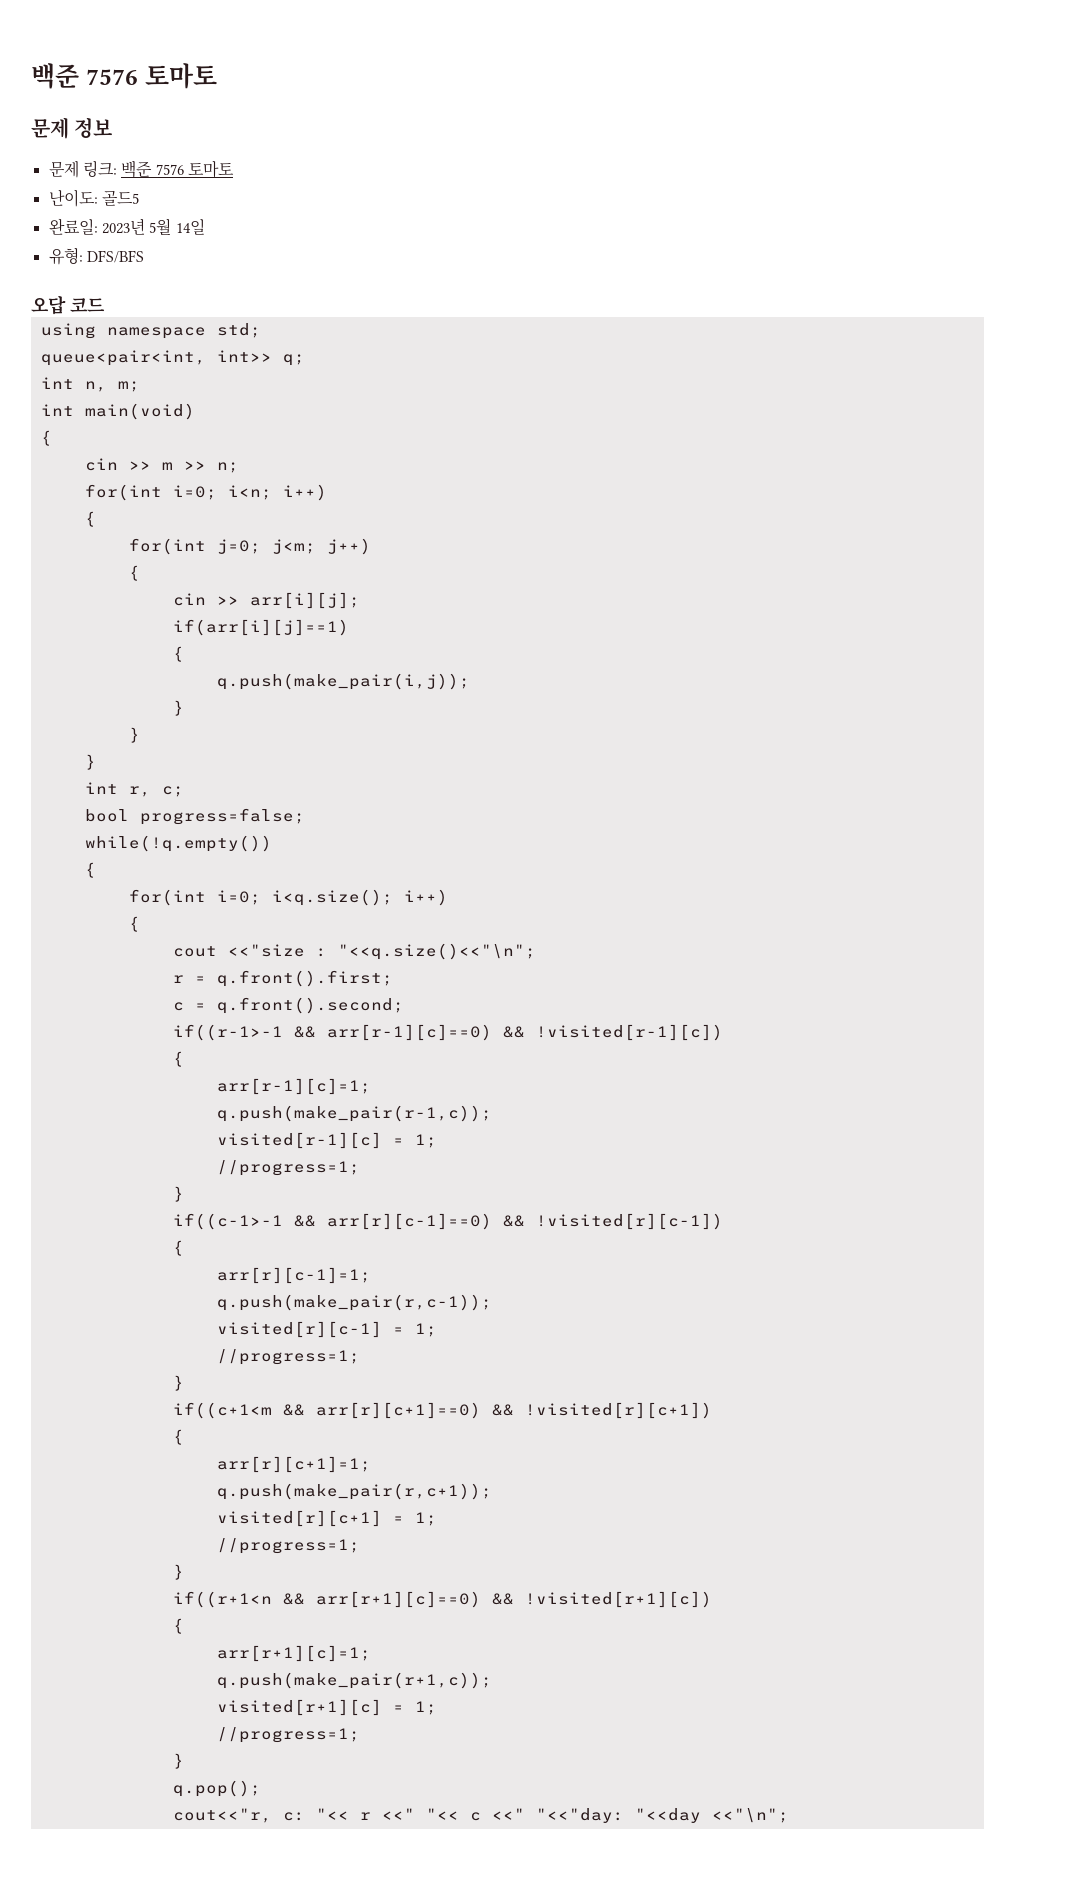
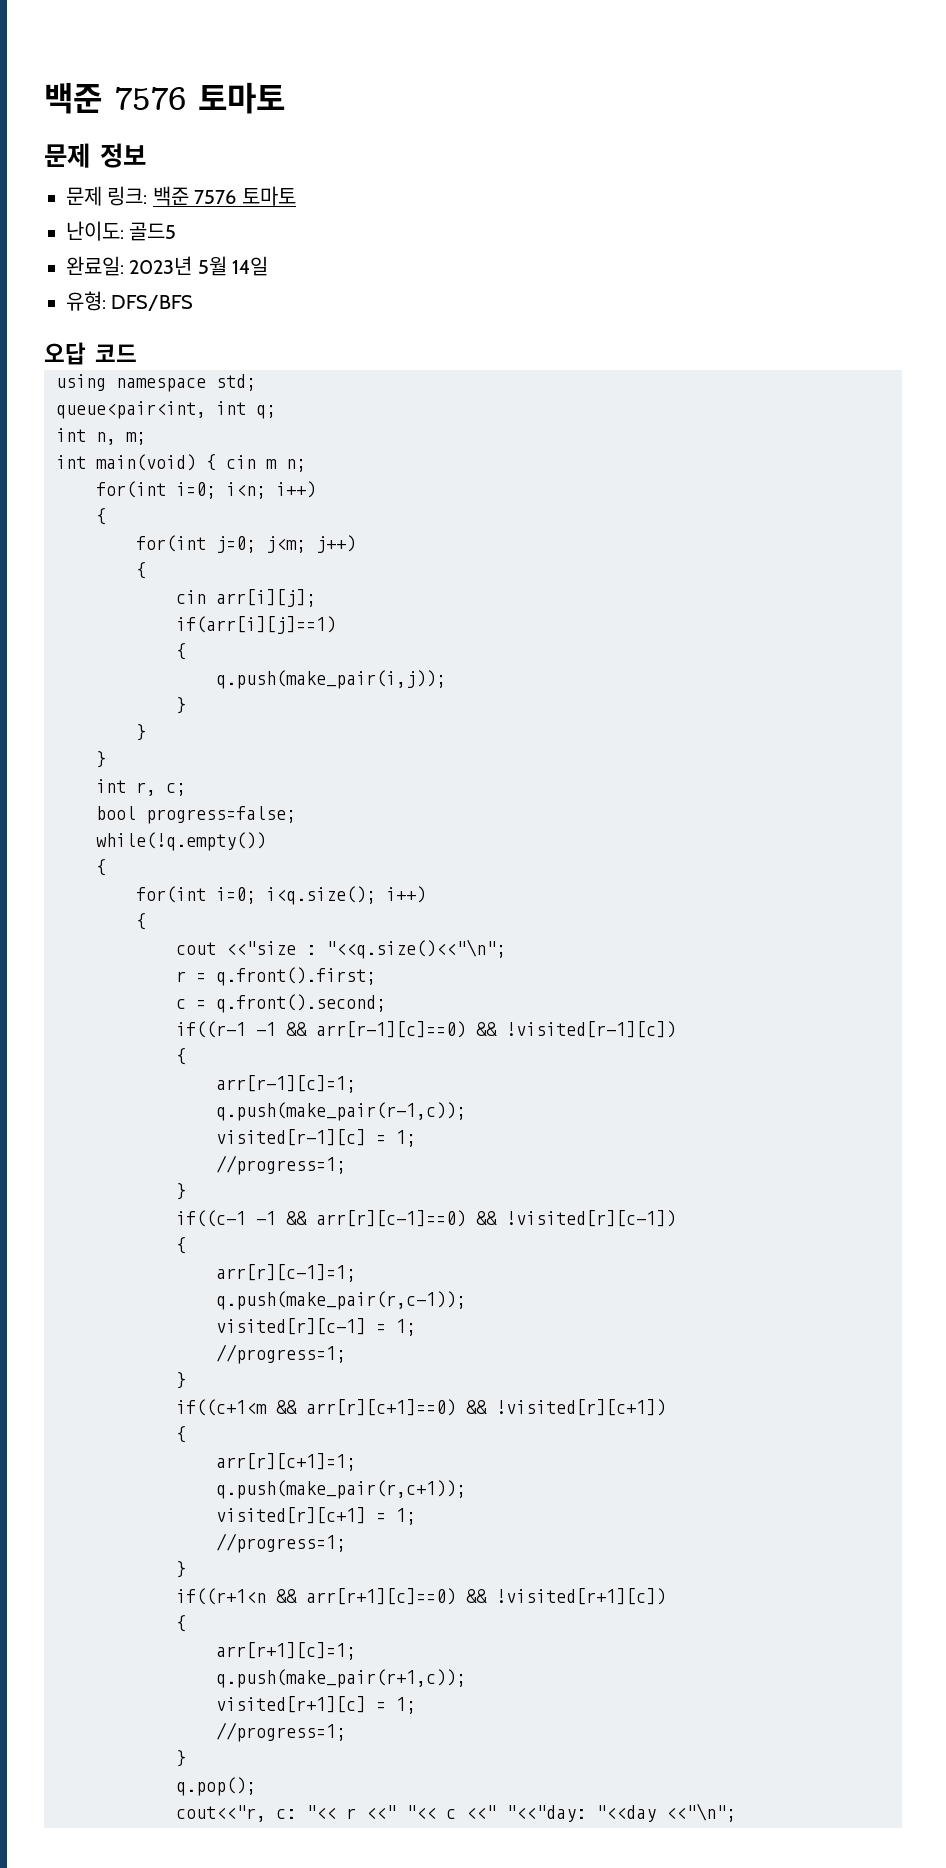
- queue<pair<int, int>> q;
+ queue<pair<int, int q;
- int main(void)
- {
- cin >> m >> n;
+ int main(void) { cin m n;
- cin >> arr[i][j];
+ cin arr[i][j];
- if((r-1>-1 && arr[r-1][c]==0) && !visited[r-1][c])
+ if((r-1 -1 && arr[r-1][c]==0) && !visited[r-1][c])
- if((c-1>-1 && arr[r][c-1]==0) && !visited[r][c-1])
+ if((c-1 -1 && arr[r][c-1]==0) && !visited[r][c-1])

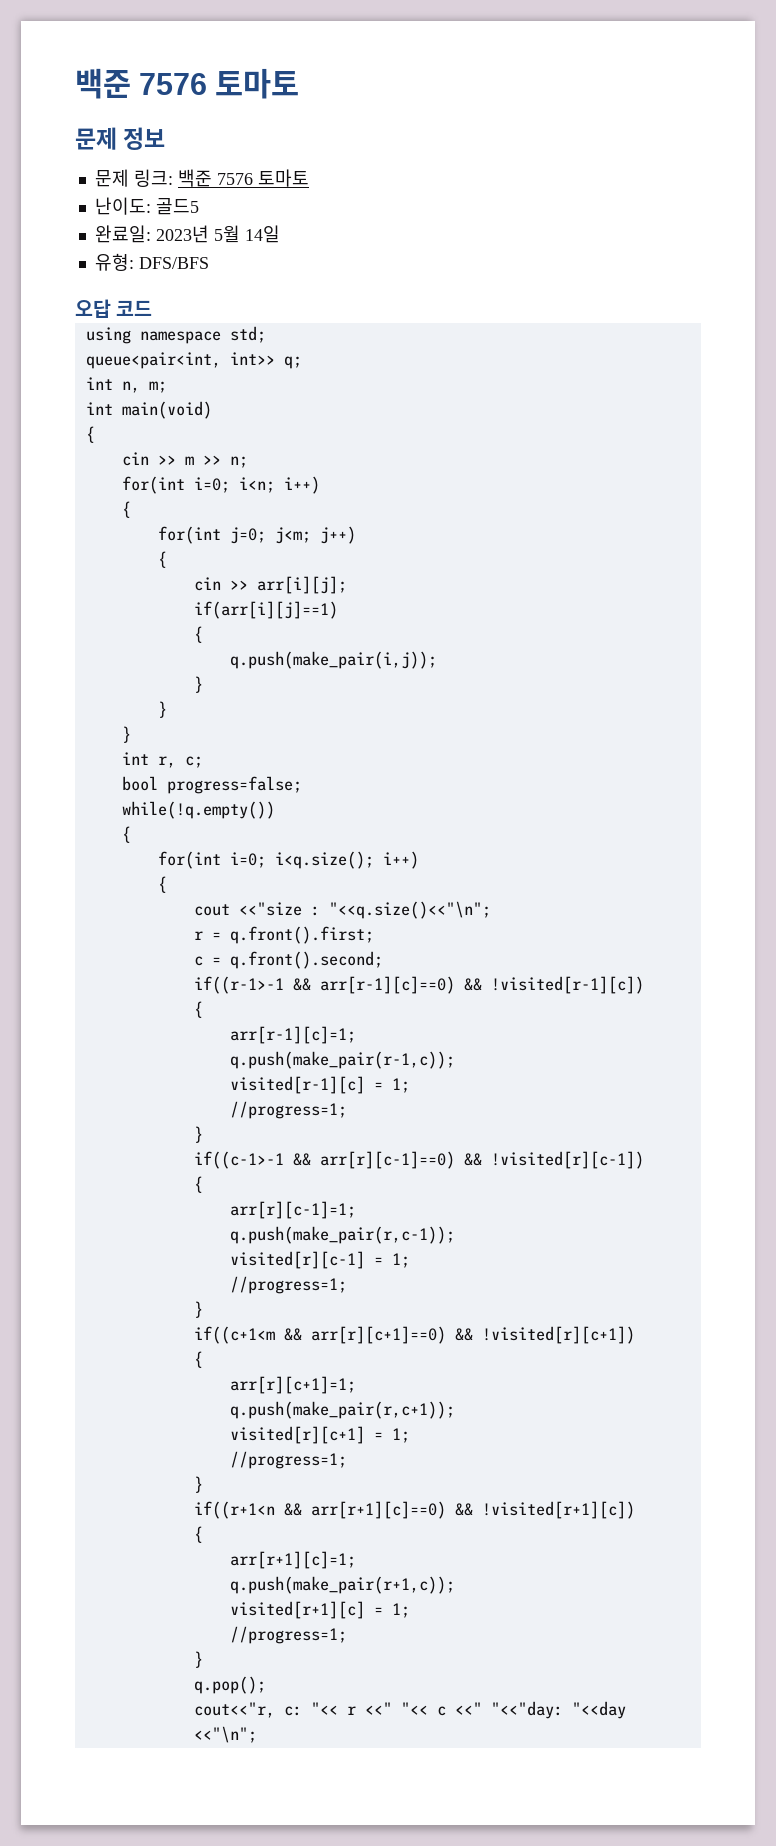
- queue<pair<int, int q;
+ queue<pair<int, int>> q;
- int main(void) { cin m n;
+ int main(void)
+ {
+ cin >> m >> n;
- cin arr[i][j];
+ cin >> arr[i][j];
- if((r-1 -1 && arr[r-1][c]==0) && !visited[r-1][c])
+ if((r-1>-1 && arr[r-1][c]==0) && !visited[r-1][c])
- if((c-1 -1 && arr[r][c-1]==0) && !visited[r][c-1])
+ if((c-1>-1 && arr[r][c-1]==0) && !visited[r][c-1])

